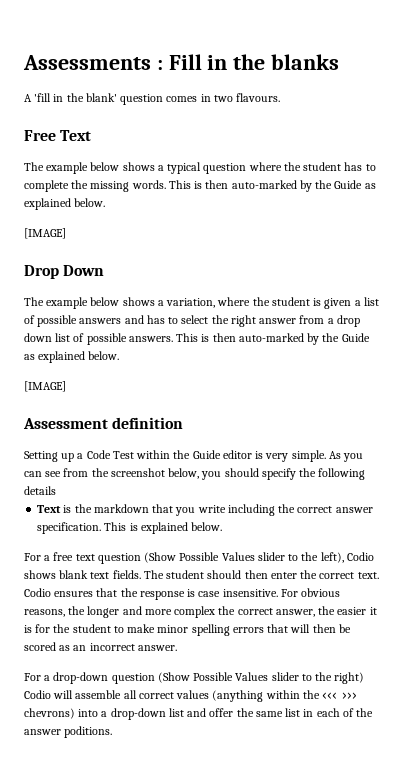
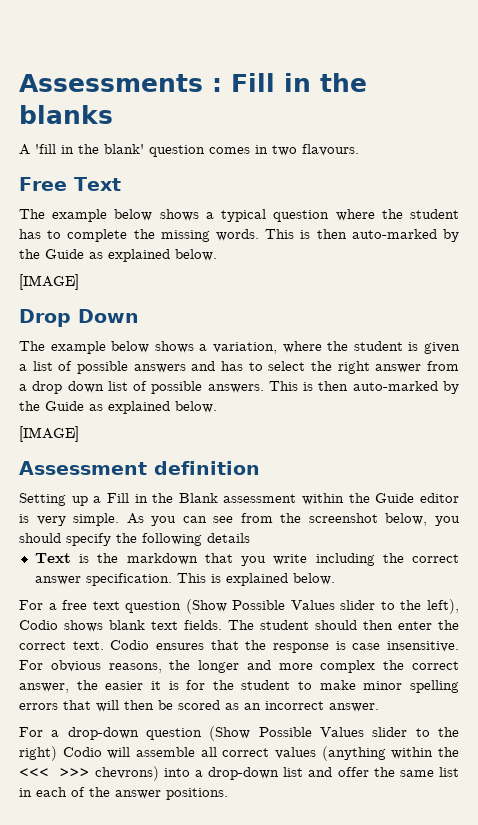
- Setting up a Code Test within the Guide editor is very simple.
+ Setting up a Fill in the Blank assessment within the Guide editor is very simple.
- For a drop-down question (Show Possible Values slider to the right) Codio will assemble all correct values (anything within the <<< >>> chevrons) into a drop-down list and offer the same list in each of the answer poditions.
+ For a drop-down question (Show Possible Values slider to the right) Codio will assemble all correct values (anything within the <<< >>> chevrons) into a drop-down list and offer the same list in each of the answer positions.

